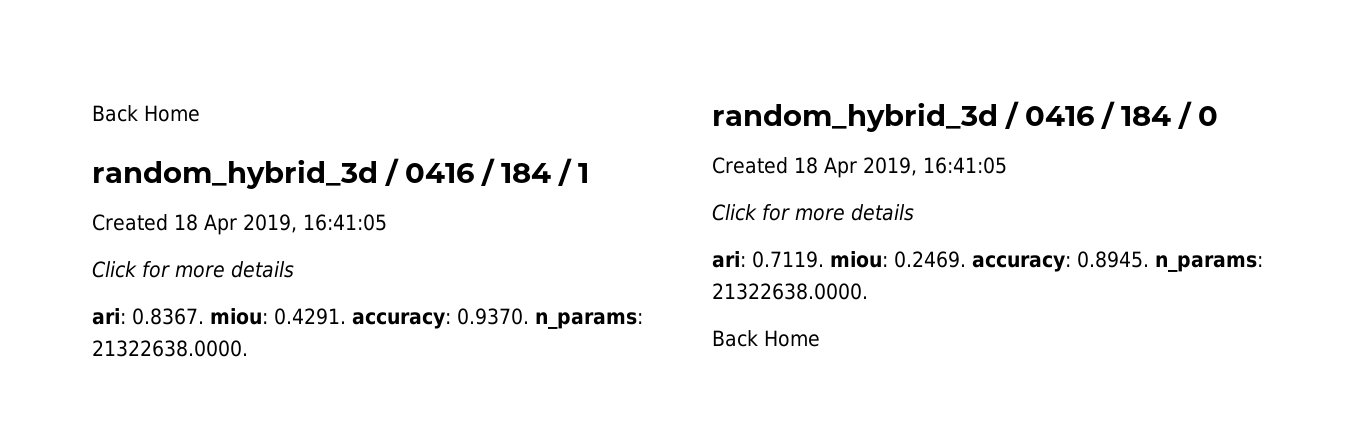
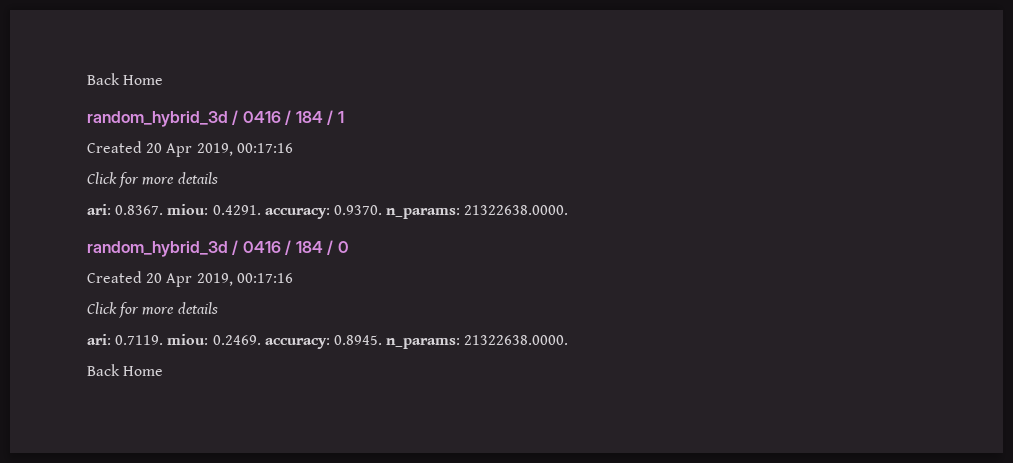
  random_hybrid_3d / 0416 / 184 / 1
- Created 18 Apr 2019, 16:41:05
+ Created 20 Apr 2019, 00:17:16
  random_hybrid_3d / 0416 / 184 / 0
- Created 18 Apr 2019, 16:41:05
+ Created 20 Apr 2019, 00:17:16

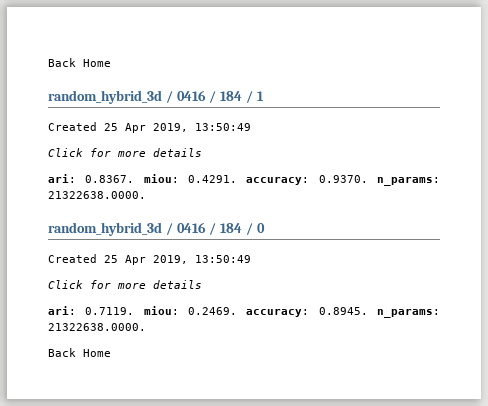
  random_hybrid_3d / 0416 / 184 / 1
- Created 20 Apr 2019, 00:17:16
+ Created 25 Apr 2019, 13:50:49
  random_hybrid_3d / 0416 / 184 / 0
- Created 20 Apr 2019, 00:17:16
+ Created 25 Apr 2019, 13:50:49

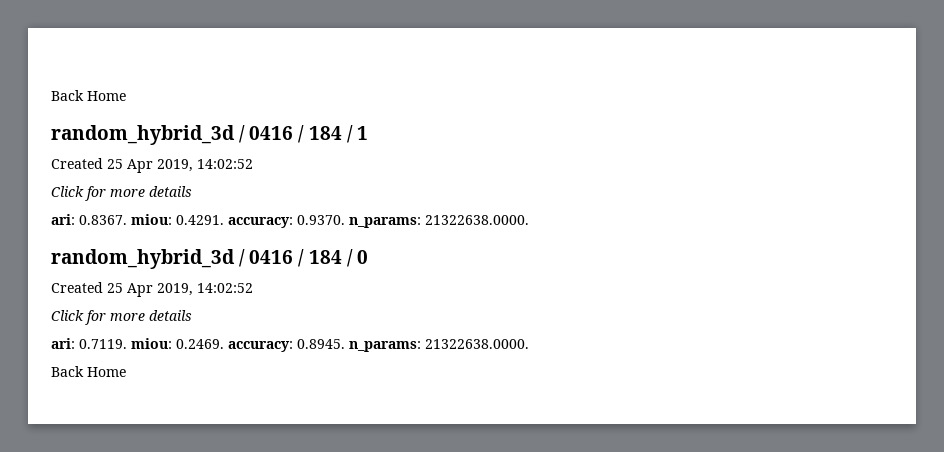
  random_hybrid_3d / 0416 / 184 / 1
- Created 25 Apr 2019, 13:50:49
+ Created 25 Apr 2019, 14:02:52
  random_hybrid_3d / 0416 / 184 / 0
- Created 25 Apr 2019, 13:50:49
+ Created 25 Apr 2019, 14:02:52

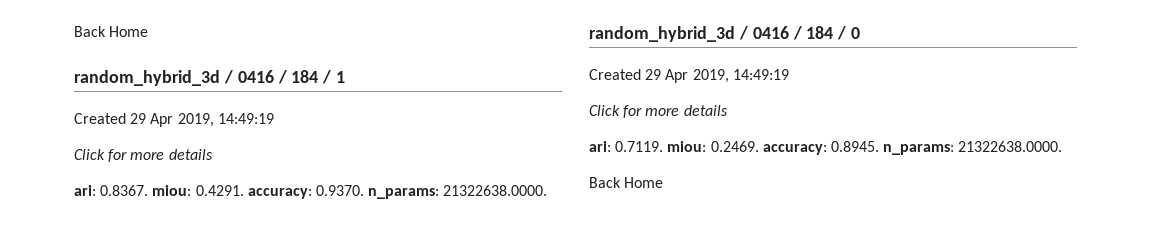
  random_hybrid_3d / 0416 / 184 / 1
- Created 25 Apr 2019, 14:02:52
+ Created 29 Apr 2019, 14:49:19
  random_hybrid_3d / 0416 / 184 / 0
- Created 25 Apr 2019, 14:02:52
+ Created 29 Apr 2019, 14:49:19

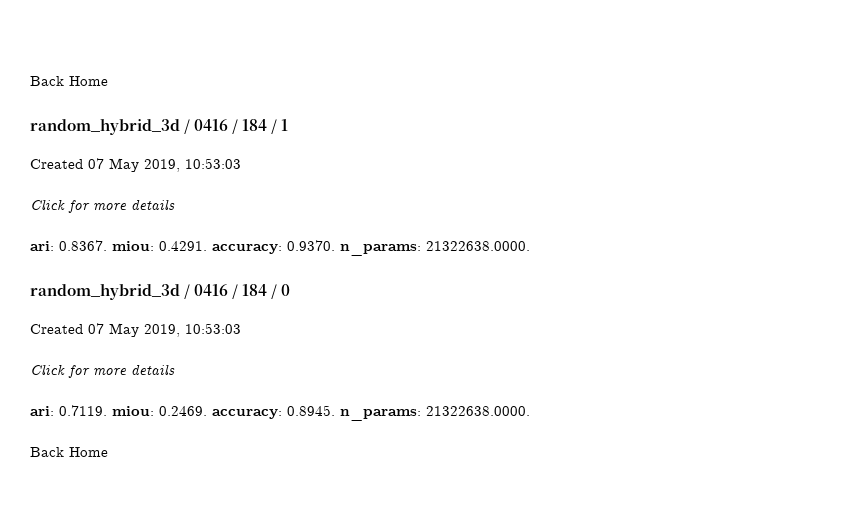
  random_hybrid_3d / 0416 / 184 / 1
- Created 29 Apr 2019, 14:49:19
+ Created 07 May 2019, 10:53:03
  random_hybrid_3d / 0416 / 184 / 0
- Created 29 Apr 2019, 14:49:19
+ Created 07 May 2019, 10:53:03

